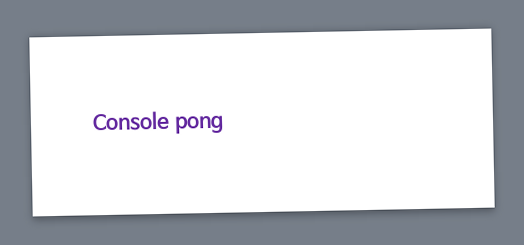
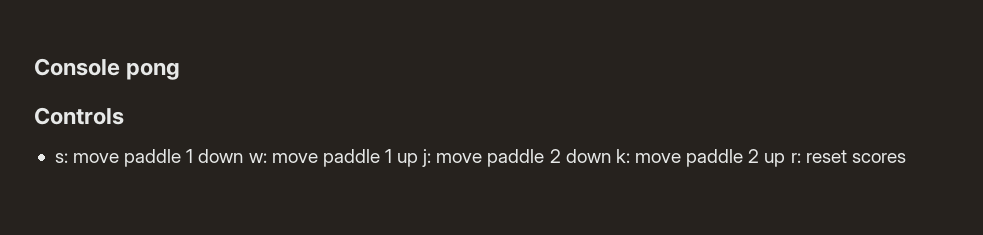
+ Controls
+ s: move paddle 1 down w: move paddle 1 up j: move paddle 2 down k: move paddle 2 up r: reset scores

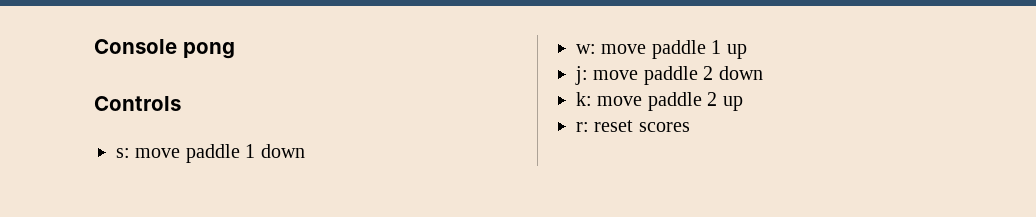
- s: move paddle 1 down w: move paddle 1 up j: move paddle 2 down k: move paddle 2 up r: reset scores
+ s: move paddle 1 down
+ w: move paddle 1 up
+ j: move paddle 2 down
+ k: move paddle 2 up
+ r: reset scores

